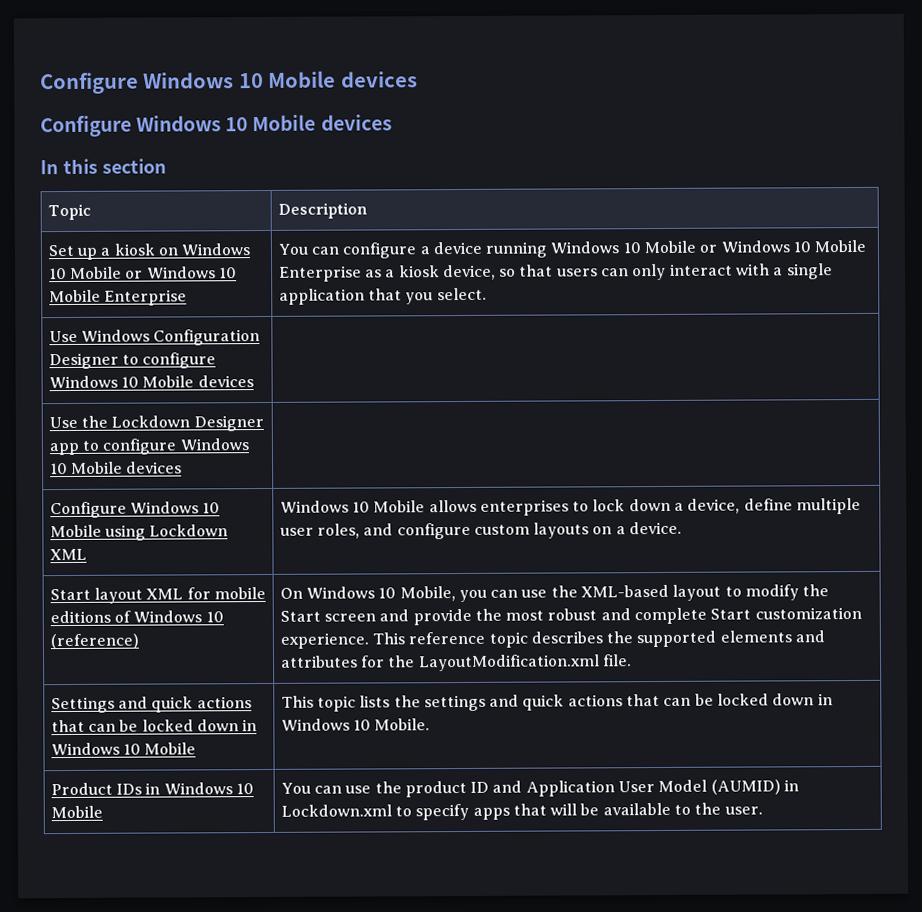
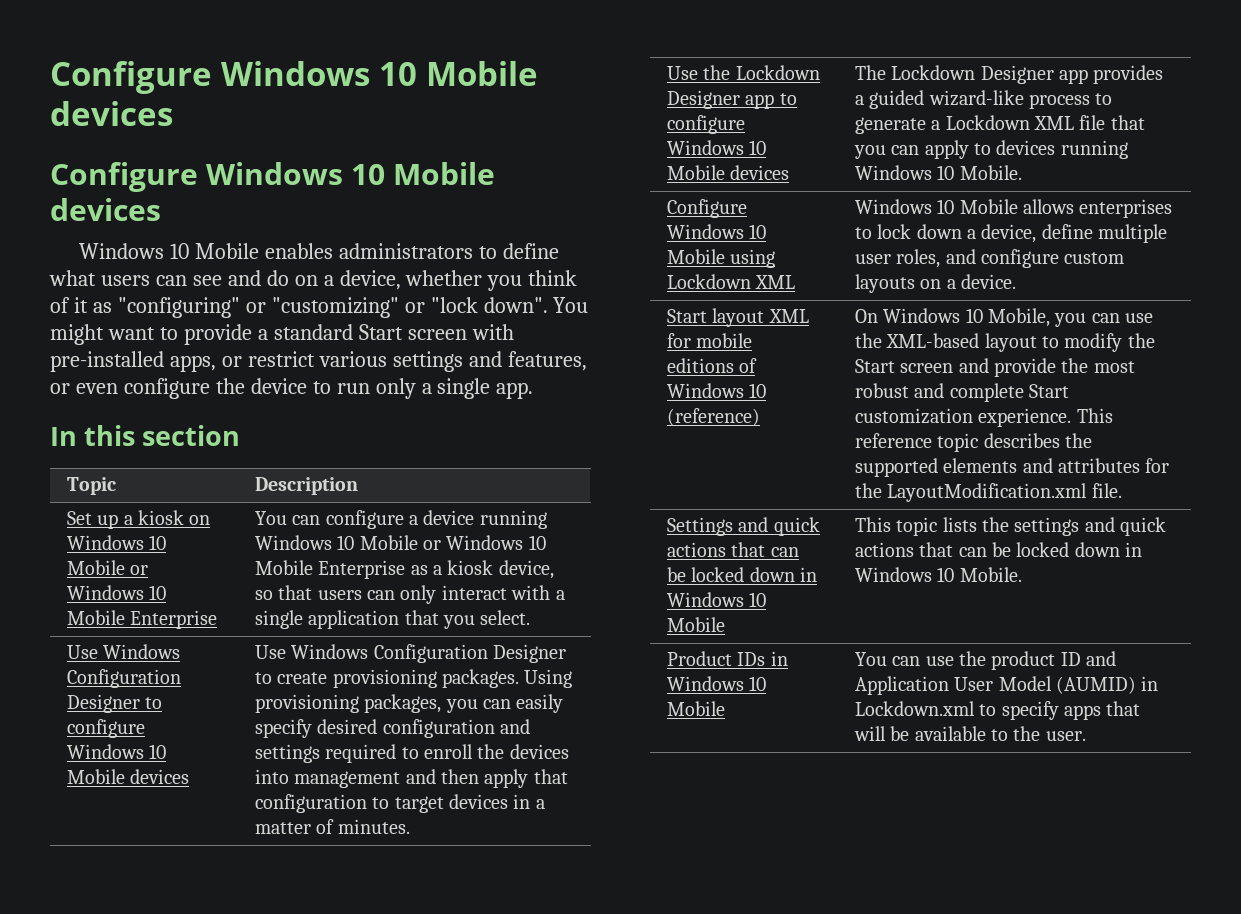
+ Windows 10 Mobile enables administrators to define what users can see and do on a device, whether you think of it as "configuring" or "customizing" or "lock down". You might want to provide a standard Start screen with pre-installed apps, or restrict various settings and features, or even configure the device to run only a single app.
+ Use Windows Configuration Designer to create provisioning packages. Using provisioning packages, you can easily specify desired configuration and settings required to enroll the devices into management and then apply that configuration to target devices in a matter of minutes.
- Use the Lockdown Designer app to configure Windows 10 Mobile devices |
+ Use the Lockdown Designer app to configure Windows 10 Mobile devices | The Lockdown Designer app provides a guided wizard-like process to generate a Lockdown XML file that you can apply to devices running Windows 10 Mobile.

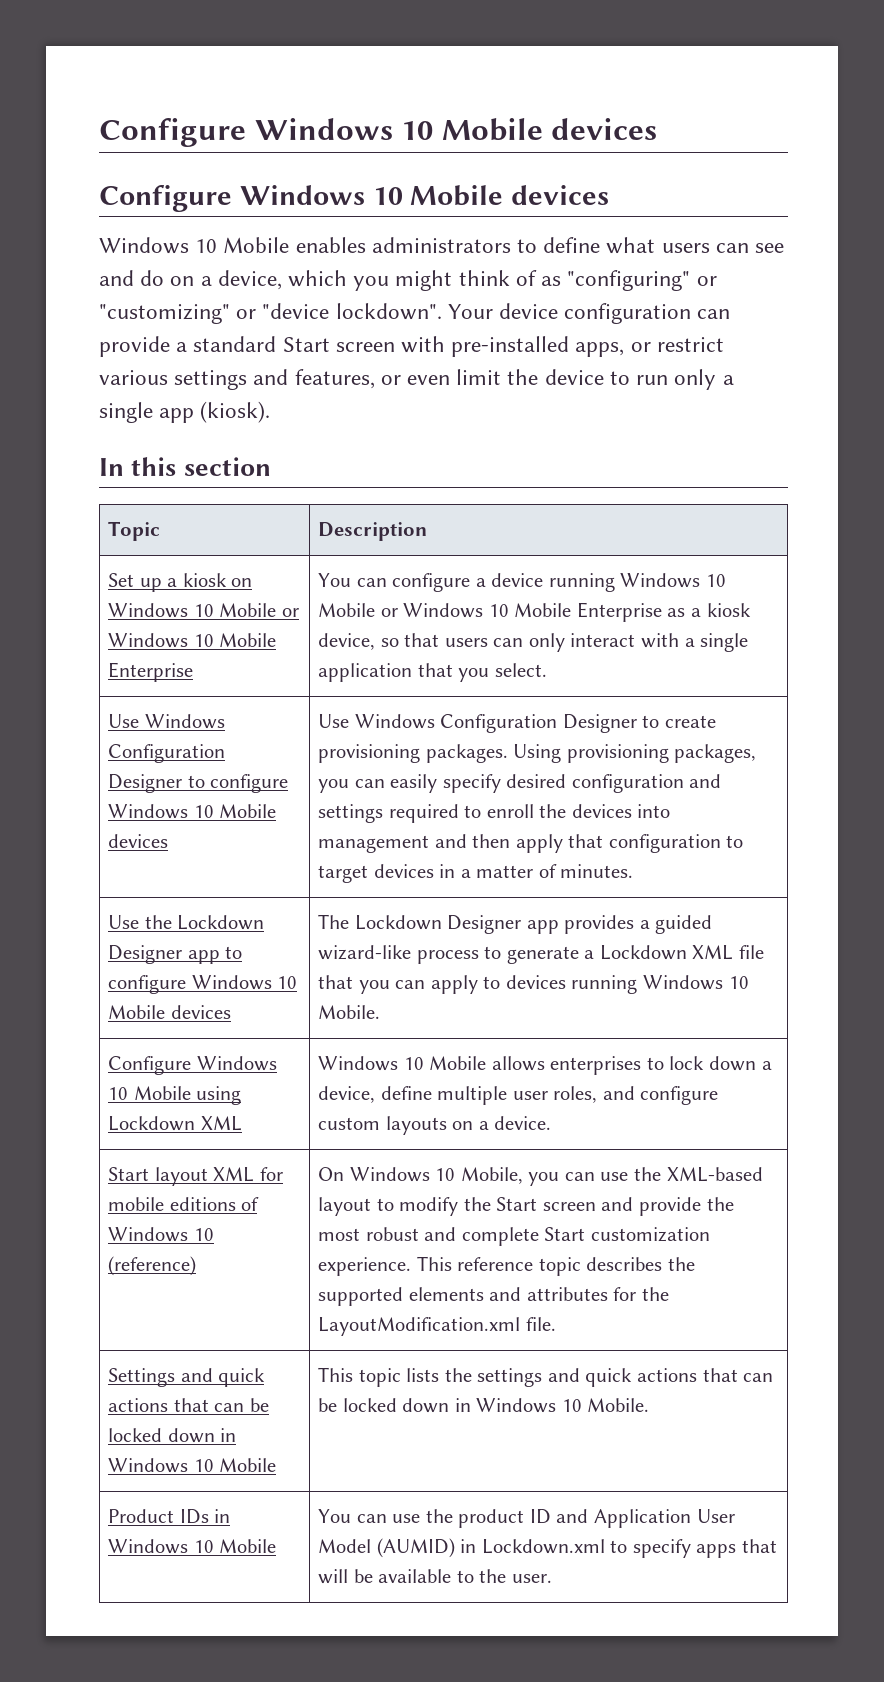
- Windows 10 Mobile enables administrators to define what users can see and do on a device, whether you think of it as "configuring" or "customizing" or "lock down". You might want to provide a standard Start screen with pre-installed apps, or restrict various settings and features, or even configure the device to run only a single app.
+ Windows 10 Mobile enables administrators to define what users can see and do on a device, which you might think of as "configuring" or "customizing" or "device lockdown". Your device configuration can provide a standard Start screen with pre-installed apps, or restrict various settings and features, or even limit the device to run only a single app (kiosk).

